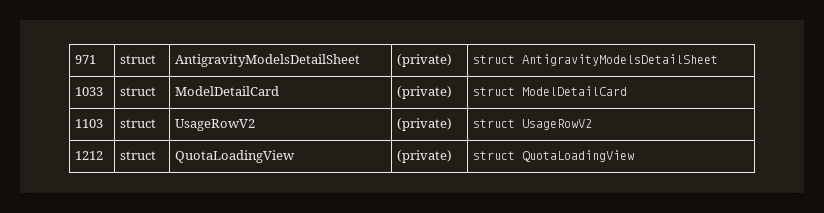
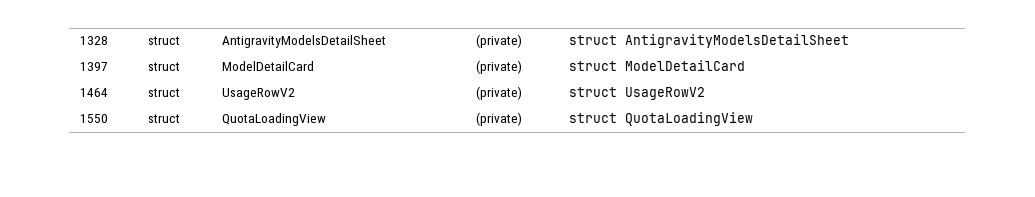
- 971 | struct | AntigravityModelsDetailSheet | (private) | struct AntigravityModelsDetailSheet
+ 1328 | struct | AntigravityModelsDetailSheet | (private) | struct AntigravityModelsDetailSheet
- 1033 | struct | ModelDetailCard | (private) | struct ModelDetailCard
+ 1397 | struct | ModelDetailCard | (private) | struct ModelDetailCard
- 1103 | struct | UsageRowV2 | (private) | struct UsageRowV2
+ 1464 | struct | UsageRowV2 | (private) | struct UsageRowV2
- 1212 | struct | QuotaLoadingView | (private) | struct QuotaLoadingView
+ 1550 | struct | QuotaLoadingView | (private) | struct QuotaLoadingView

